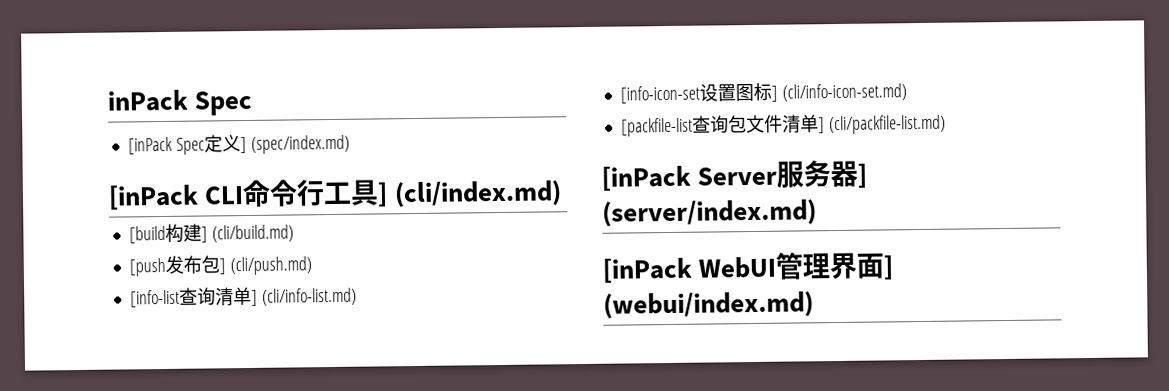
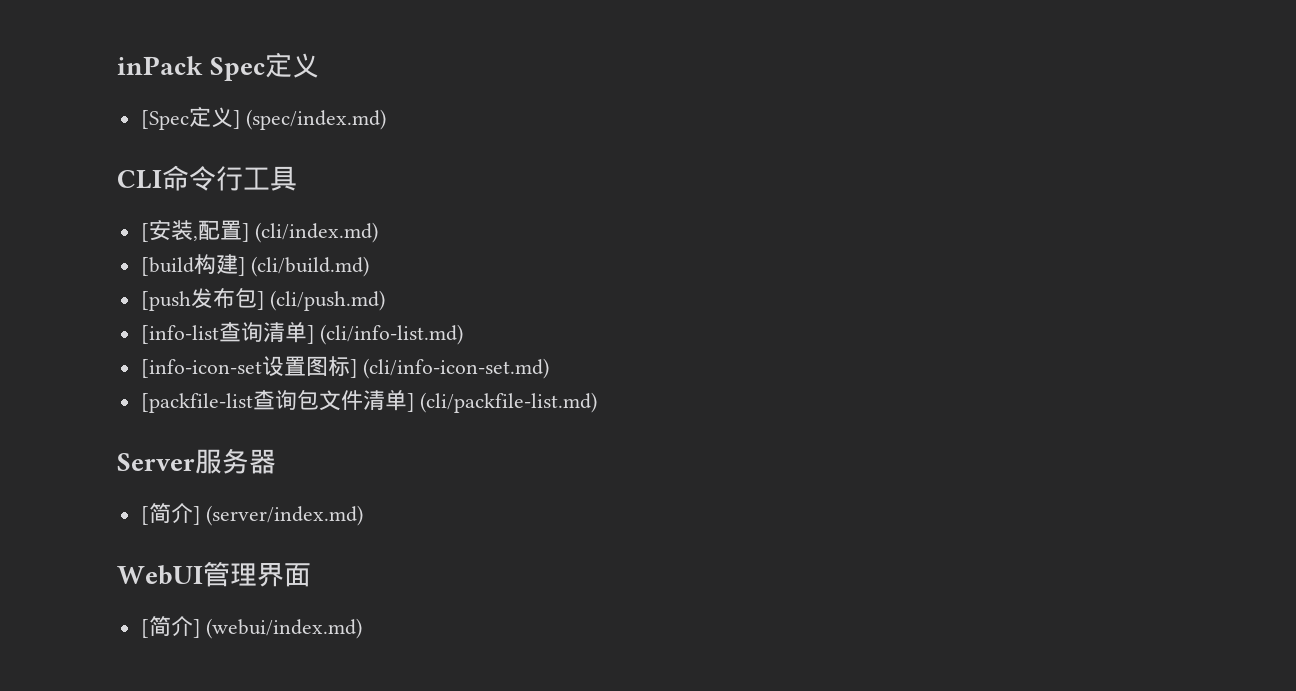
- inPack Spec
- [inPack Spec定义] (spec/index.md)
+ inPack Spec定义
+ [Spec定义] (spec/index.md)
- [inPack CLI命令行工具] (cli/index.md)
+ CLI命令行工具
+ [安装,配置] (cli/index.md)
- [inPack Server服务器] (server/index.md)
+ Server服务器
+ [简介] (server/index.md)
- [inPack WebUI管理界面] (webui/index.md)
+ WebUI管理界面
+ [简介] (webui/index.md)

